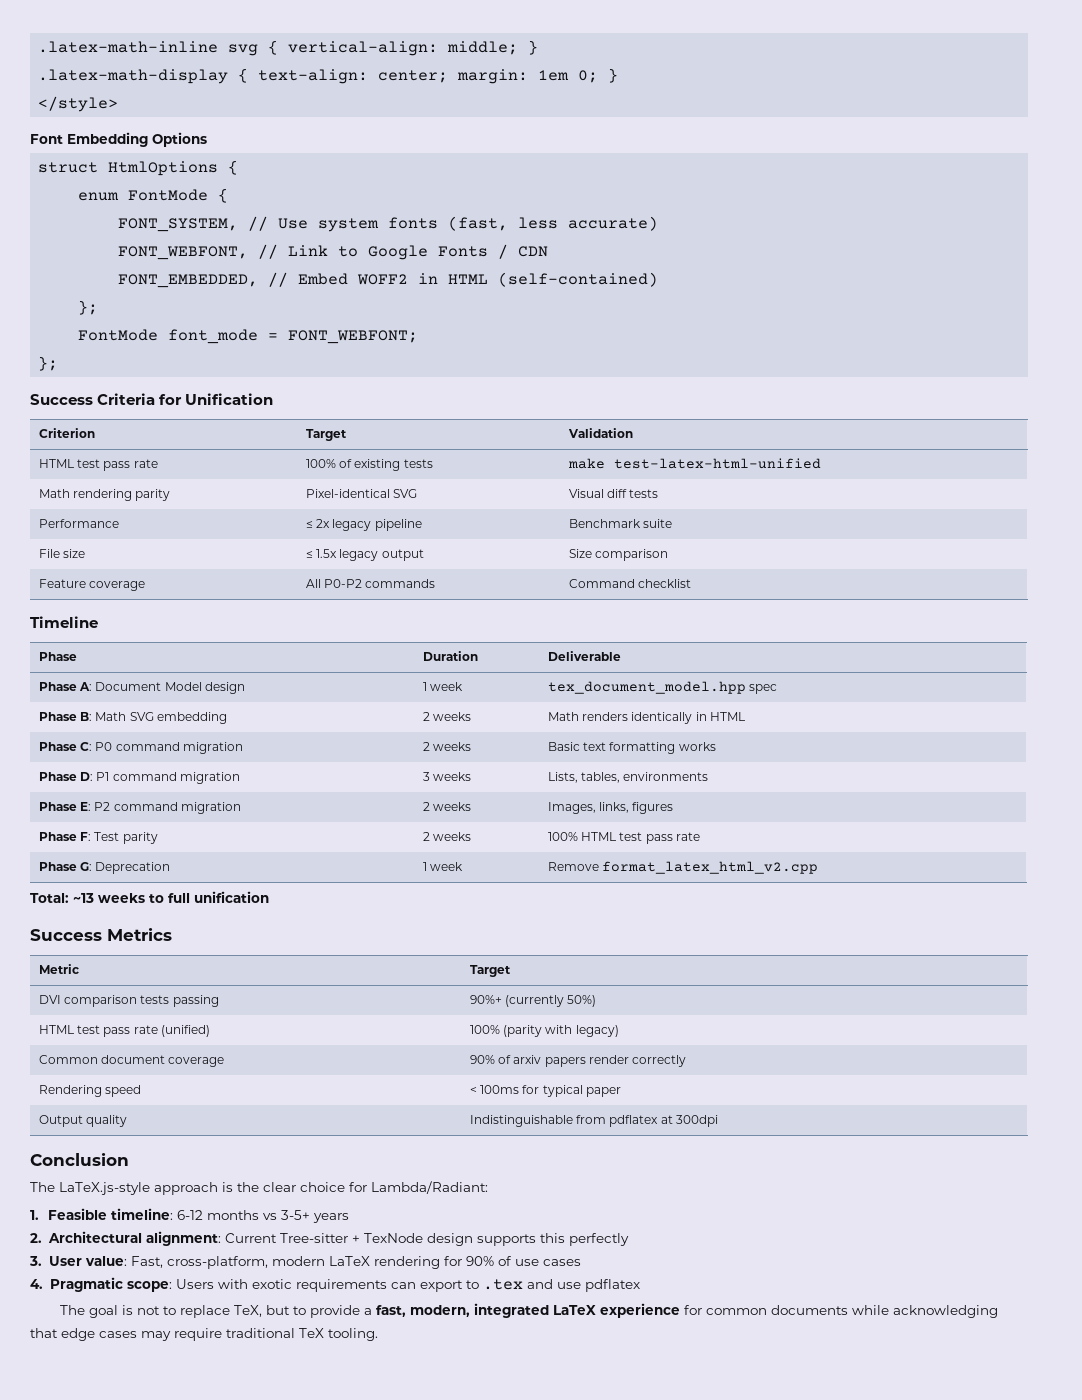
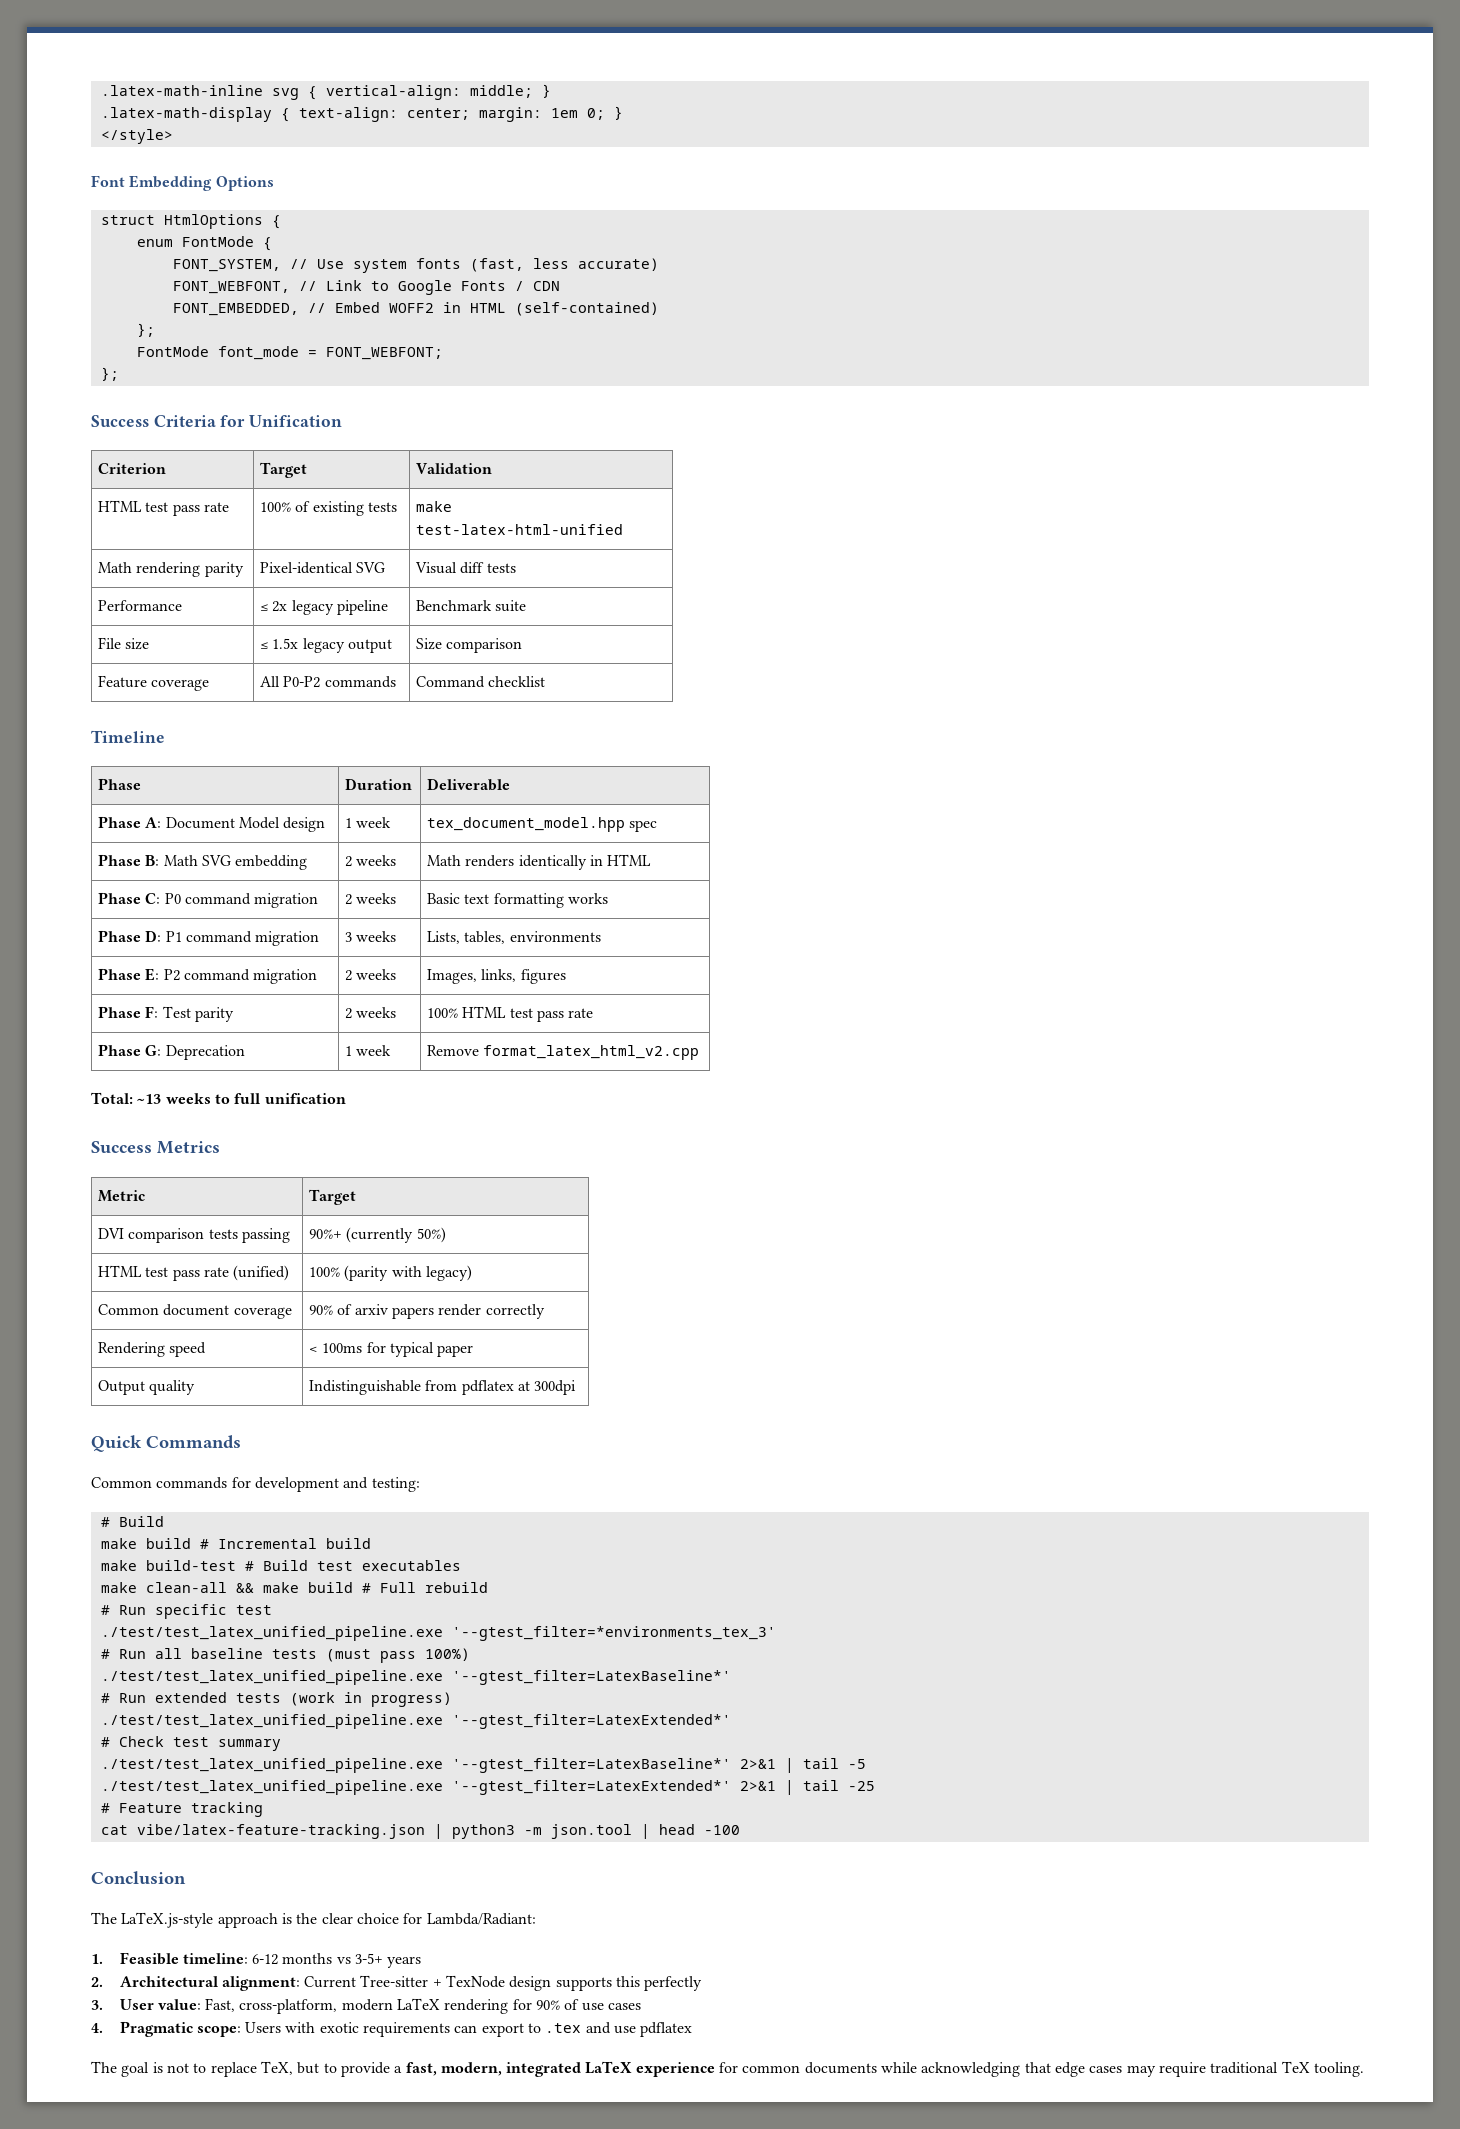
+ Quick Commands
+ Common commands for development and testing:
+ # Build
+ make build # Incremental build
+ make build-test # Build test executables
+ make clean-all && make build # Full rebuild
+ # Run specific test
+ ./test/test_latex_unified_pipeline.exe '--gtest_filter=*environments_tex_3'
+ # Run all baseline tests (must pass 100%)
+ ./test/test_latex_unified_pipeline.exe '--gtest_filter=LatexBaseline*'
+ # Run extended tests (work in progress)
+ ./test/test_latex_unified_pipeline.exe '--gtest_filter=LatexExtended*'
+ # Check test summary
+ ./test/test_latex_unified_pipeline.exe '--gtest_filter=LatexBaseline*' 2>&1 | tail -5
+ ./test/test_latex_unified_pipeline.exe '--gtest_filter=LatexExtended*' 2>&1 | tail -25
+ # Feature tracking
+ cat vibe/latex-feature-tracking.json | python3 -m json.tool | head -100

